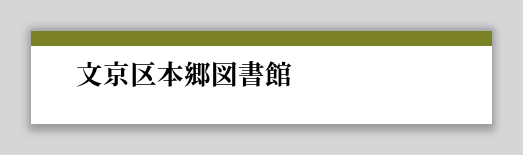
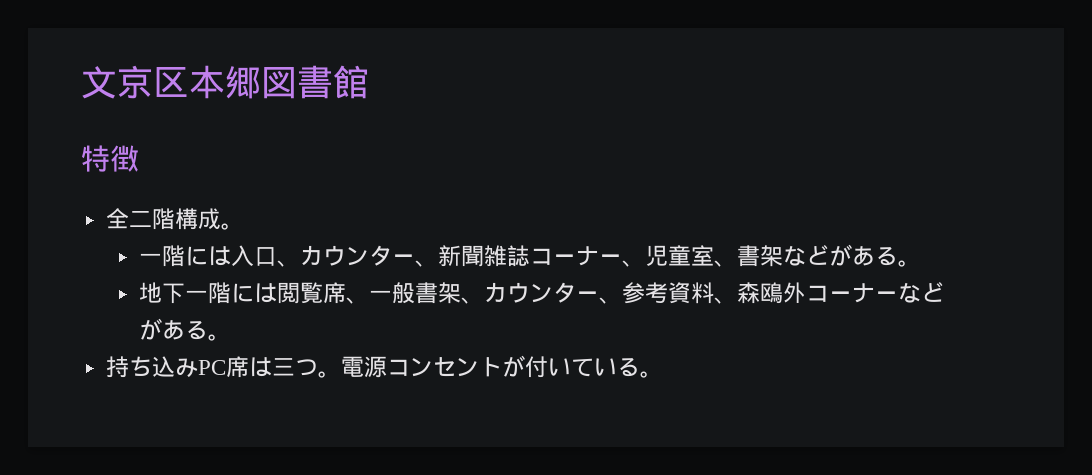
+ 特徴
+ 全二階構成。
+ 一階には入口、カウンター、新聞雑誌コーナー、児童室、書架などがある。
+ 地下一階には閲覧席、一般書架、カウンター、参考資料、森鴎外コーナーなどがある。
+ 持ち込みPC席は三つ。電源コンセントが付いている。

